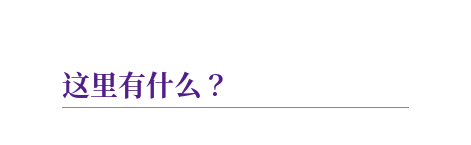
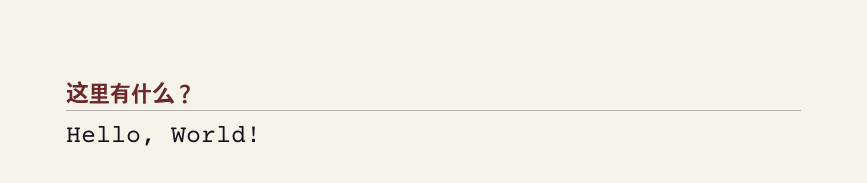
+ Hello, World!

